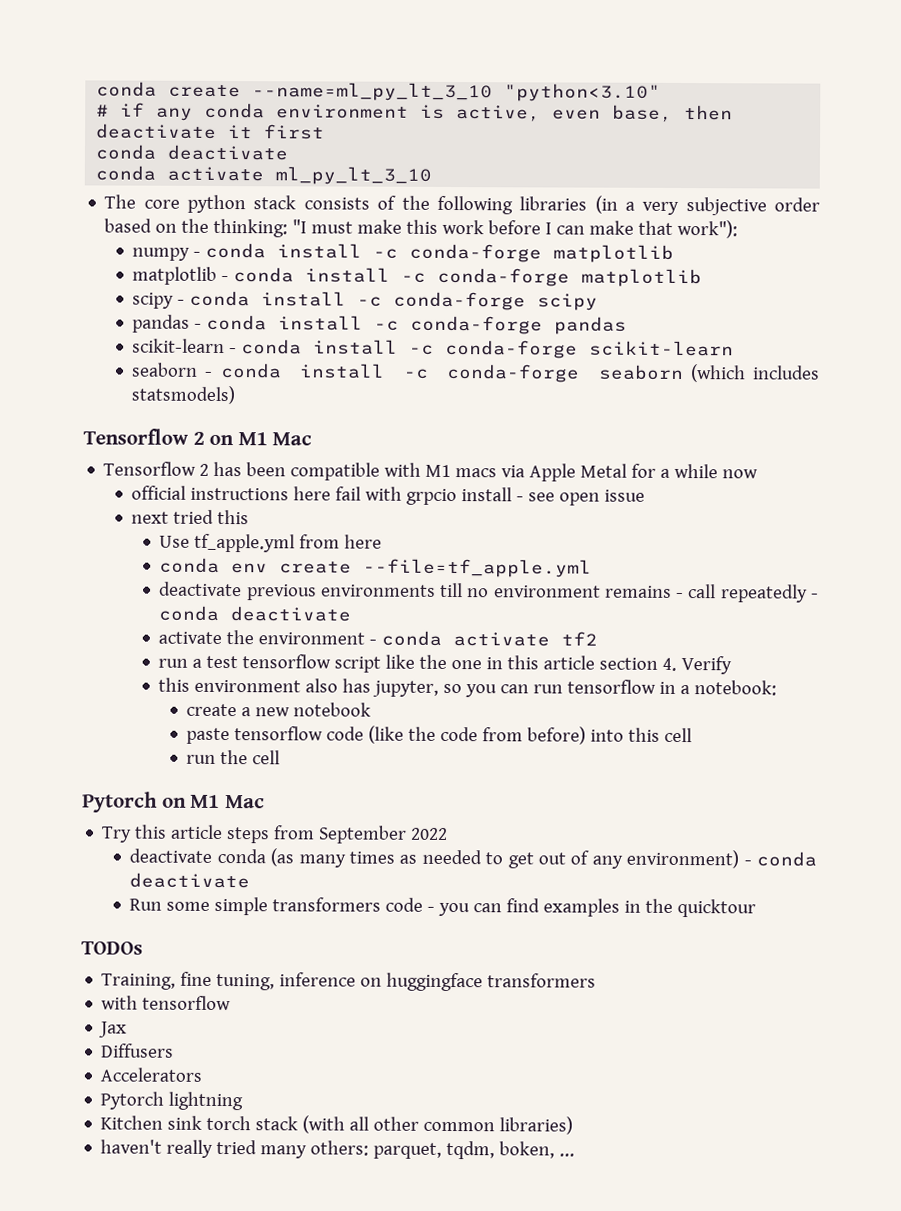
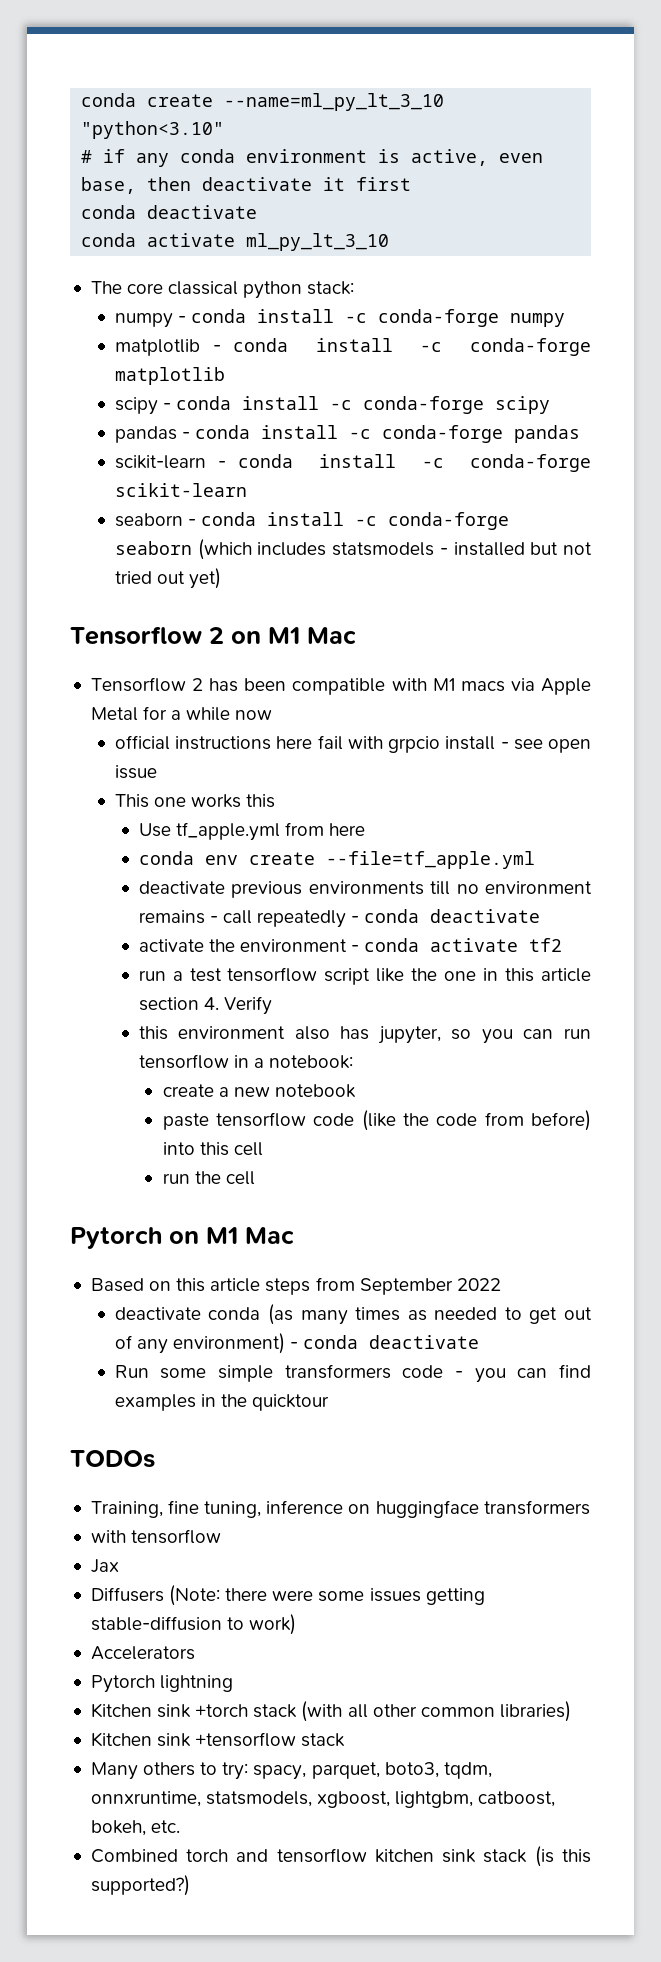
- The core python stack consists of the following libraries (in a very subjective order based on the thinking: "I must make this work before I can make that work"):
+ The core classical python stack:
- numpy - conda install -c conda-forge matplotlib
+ numpy - conda install -c conda-forge numpy
- seaborn - conda install -c conda-forge seaborn (which includes statsmodels)
+ seaborn - conda install -c conda-forge seaborn (which includes statsmodels - installed but not tried out yet)
- next tried this
+ This one works this
- Try this article steps from September 2022
+ Based on this article steps from September 2022
- Diffusers
+ Diffusers (Note: there were some issues getting stable-diffusion to work)
- Kitchen sink torch stack (with all other common libraries)
+ Kitchen sink +torch stack (with all other common libraries)
- haven't really tried many others: parquet, tqdm, boken, ...
+ Kitchen sink +tensorflow stack
+ Many others to try: spacy, parquet, boto3, tqdm, onnxruntime, statsmodels, xgboost, lightgbm, catboost, bokeh, etc.
+ Combined torch and tensorflow kitchen sink stack (is this supported?)

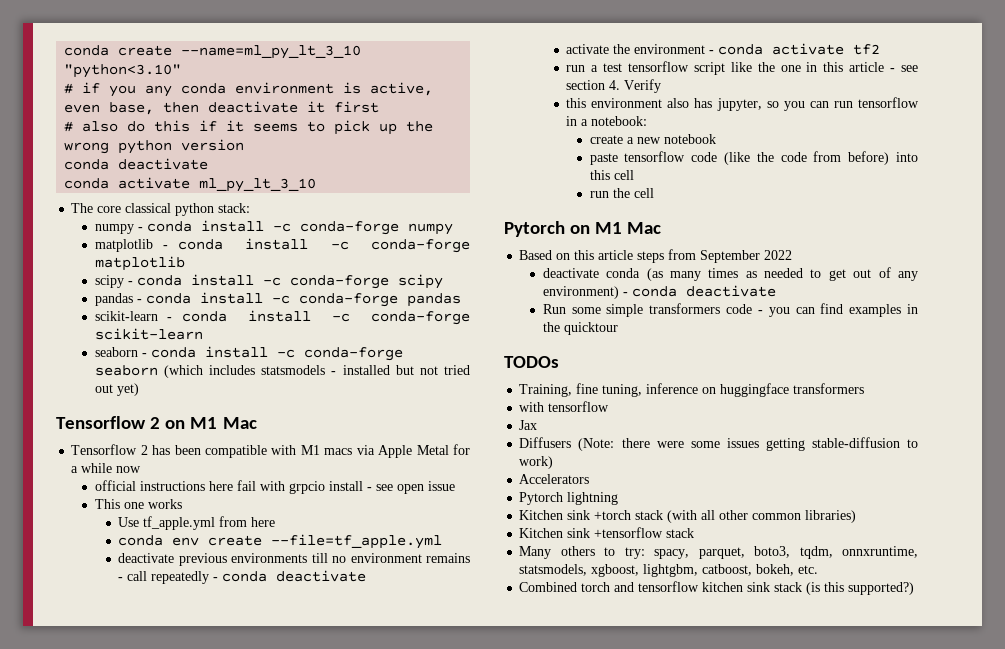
- # if any conda environment is active, even base, then deactivate it first
+ # if you any conda environment is active, even base, then deactivate it first
+ # also do this if it seems to pick up the wrong python version
- This one works this
+ This one works
- run a test tensorflow script like the one in this article section 4. Verify
+ run a test tensorflow script like the one in this article - see section 4. Verify

